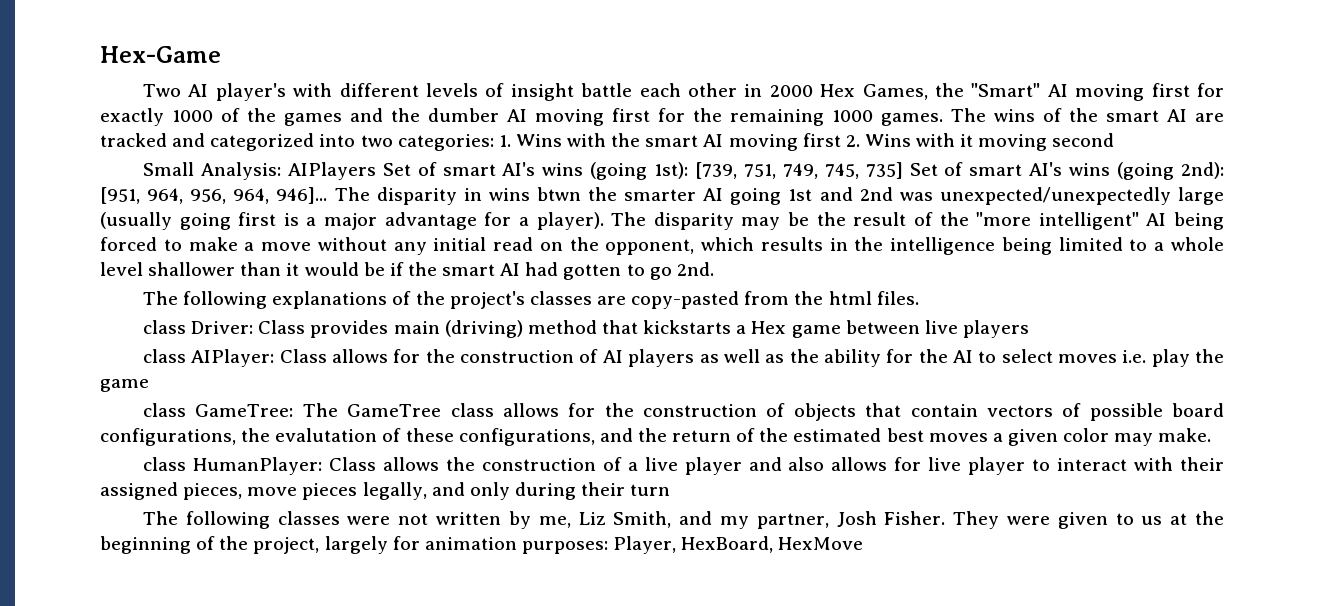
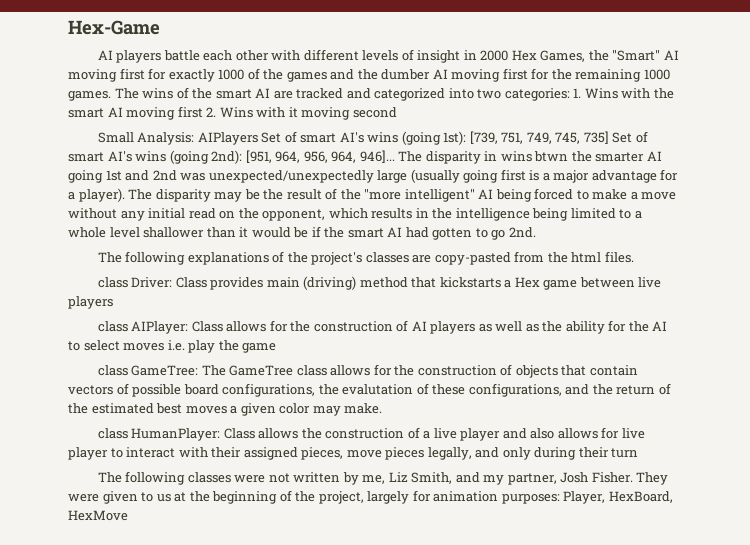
- Two AI player's with different levels of insight battle each other in 2000 Hex Games, the "Smart" AI moving first for exactly 1000 of the games and the dumber AI moving first for the remaining 1000 games.
+ AI players battle each other with different levels of insight in 2000 Hex Games, the "Smart" AI moving first for exactly 1000 of the games and the dumber AI moving first for the remaining 1000 games.

